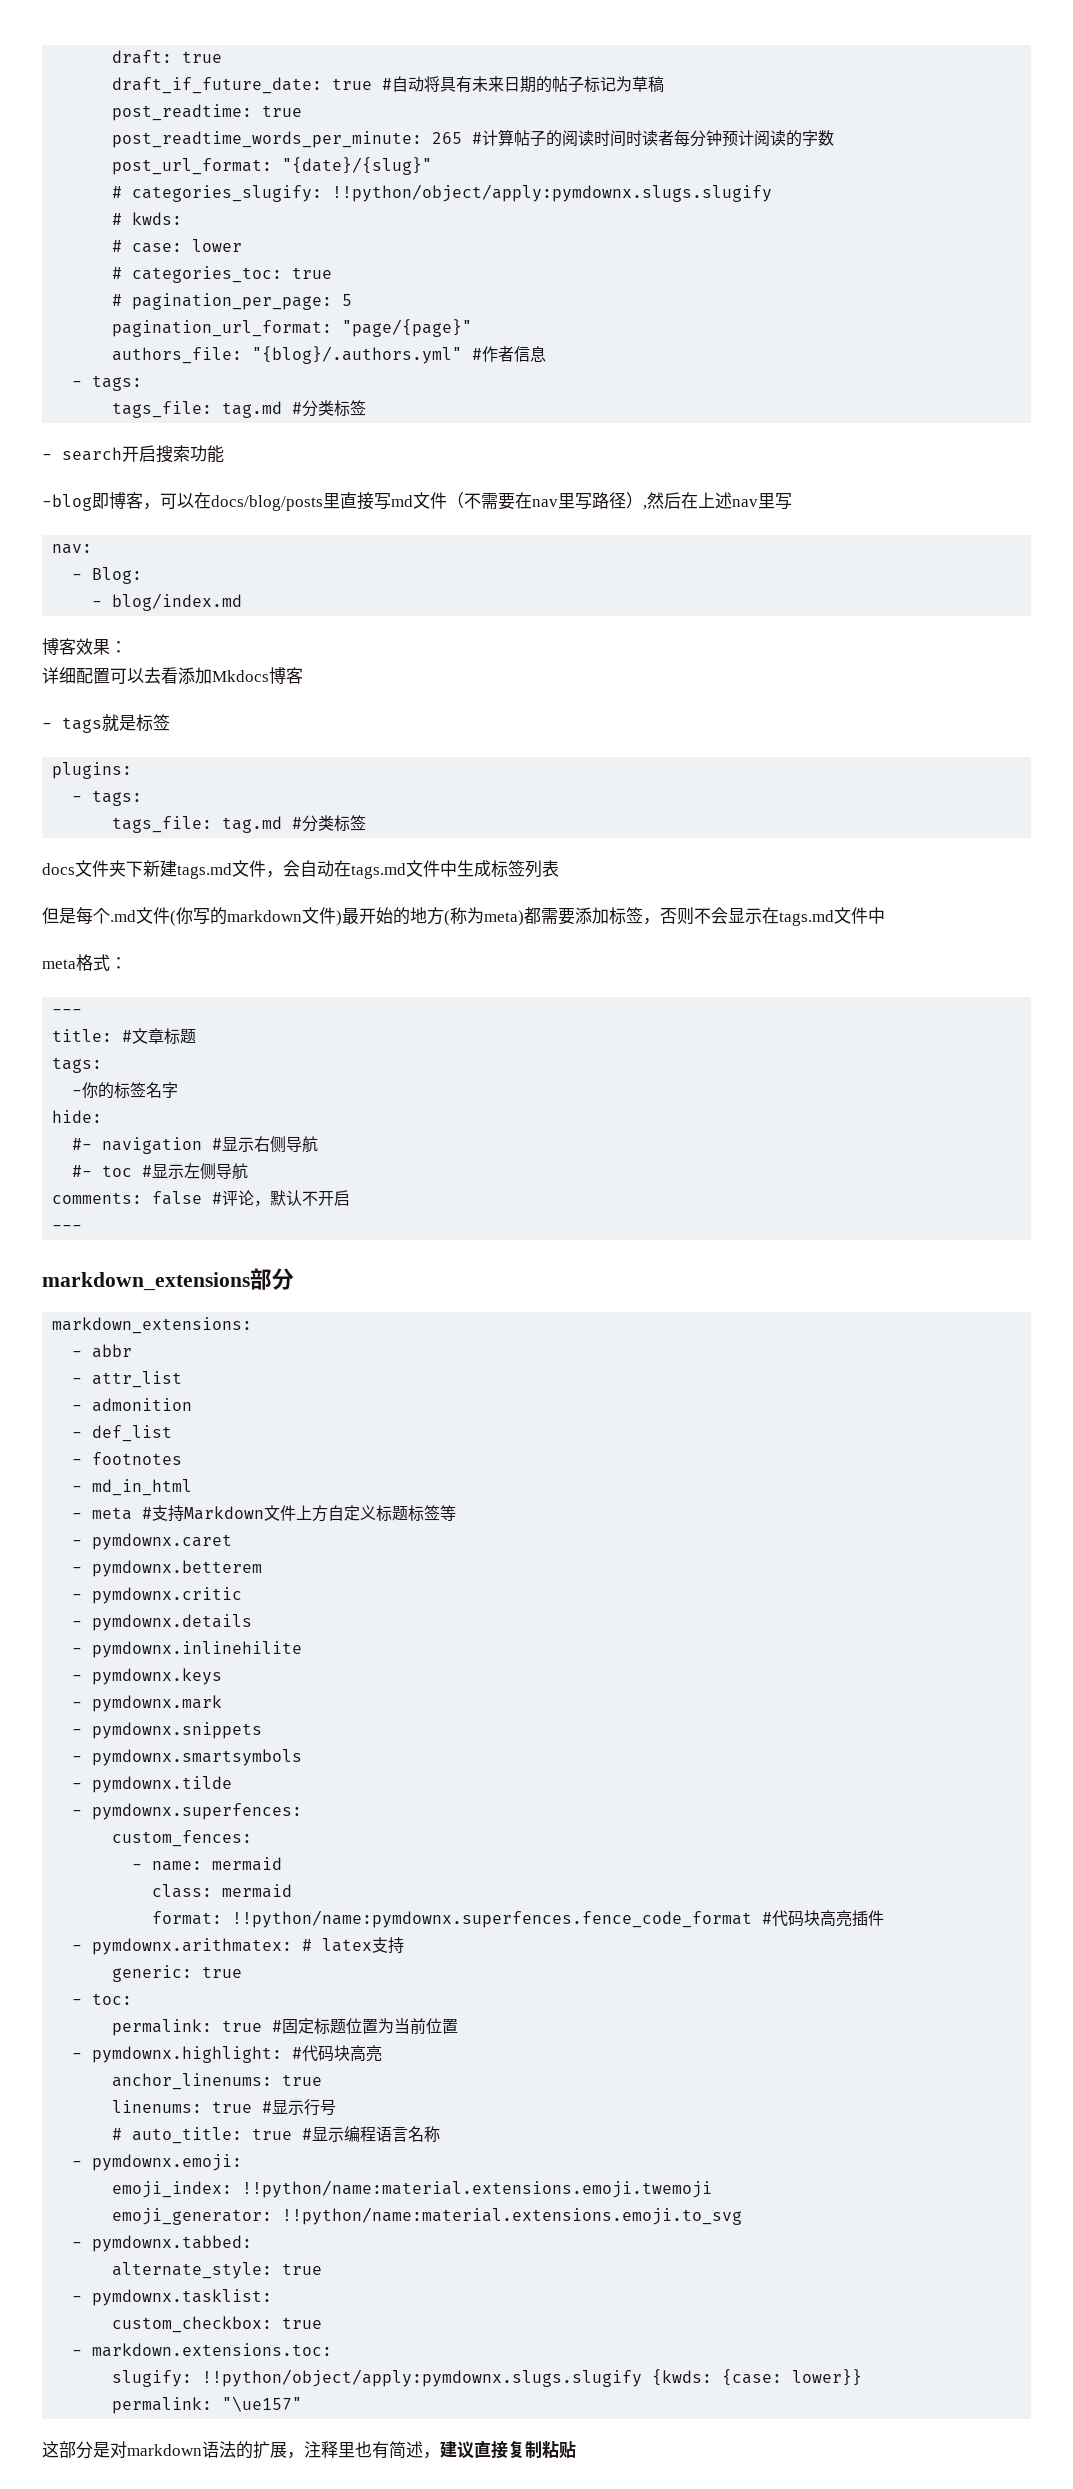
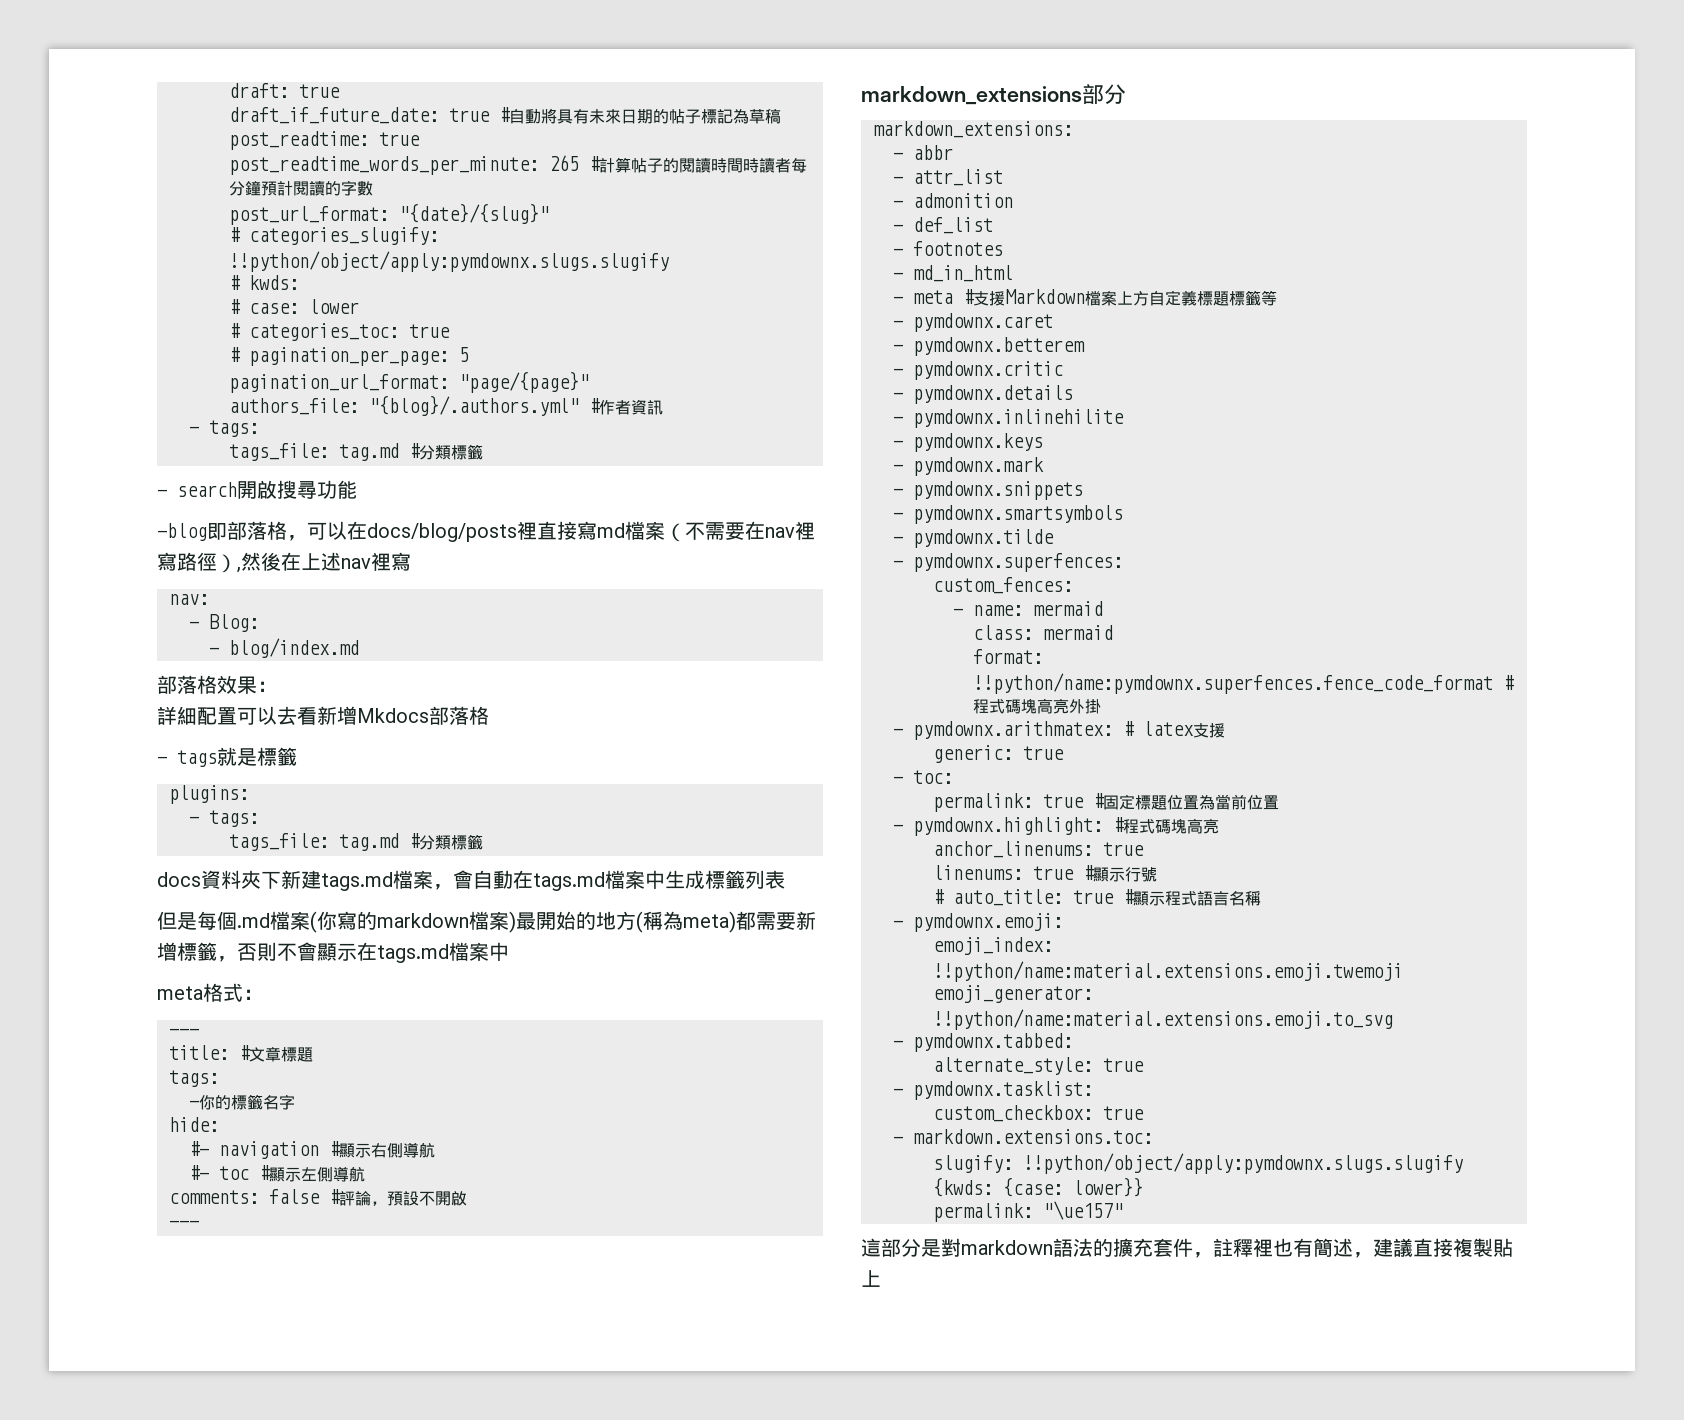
- draft_if_future_date: true #自动将具有未来日期的帖子标记为草稿
+ draft_if_future_date: true #自動將具有未來日期的帖子標記為草稿
- post_readtime_words_per_minute: 265 #计算帖子的阅读时间时读者每分钟预计阅读的字数
+ post_readtime_words_per_minute: 265 #計算帖子的閱讀時間時讀者每分鐘預計閱讀的字數
- authors_file: "{blog}/.authors.yml" #作者信息
+ authors_file: "{blog}/.authors.yml" #作者資訊
  - tags:
- tags_file: tag.md #分类标签
+ tags_file: tag.md #分類標籤
- - search开启搜索功能
+ - search開啟搜尋功能
- -blog即博客，可以在docs/blog/posts里直接写md文件（不需要在nav里写路径）,然后在上述nav里写
+ -blog即部落格，可以在docs/blog/posts裡直接寫md檔案（不需要在nav裡寫路徑）,然後在上述nav裡寫
- 博客效果：
+ 部落格效果：
- 详细配置可以去看添加Mkdocs博客
+ 詳細配置可以去看新增Mkdocs部落格
- - tags就是标签
+ - tags就是標籤
  plugins:
  - tags:
- tags_file: tag.md #分类标签
+ tags_file: tag.md #分類標籤
- docs文件夹下新建tags.md文件，会自动在tags.md文件中生成标签列表
- 但是每个.md文件(你写的markdown文件)最开始的地方(称为meta)都需要添加标签，否则不会显示在tags.md文件中
+ docs資料夾下新建tags.md檔案，會自動在tags.md檔案中生成標籤列表
+ 但是每個.md檔案(你寫的markdown檔案)最開始的地方(稱為meta)都需要新增標籤，否則不會顯示在tags.md檔案中
- title: #文章标题
+ title: #文章標題
- -你的标签名字
+ -你的標籤名字
- #- navigation #显示右侧导航
+ #- navigation #顯示右側導航
- #- toc #显示左侧导航
+ #- toc #顯示左側導航
- comments: false #评论，默认不开启
+ comments: false #評論，預設不開啟
- - meta #支持Markdown文件上方自定义标题标签等
+ - meta #支援Markdown檔案上方自定義標題標籤等
- format: !!python/name:pymdownx.superfences.fence_code_format #代码块高亮插件
+ format: !!python/name:pymdownx.superfences.fence_code_format #程式碼塊高亮外掛
- - pymdownx.arithmatex: # latex支持
+ - pymdownx.arithmatex: # latex支援
- permalink: true #固定标题位置为当前位置
+ permalink: true #固定標題位置為當前位置
- - pymdownx.highlight: #代码块高亮
+ - pymdownx.highlight: #程式碼塊高亮
- linenums: true #显示行号
+ linenums: true #顯示行號
- # auto_title: true #显示编程语言名称
+ # auto_title: true #顯示程式語言名稱
- 这部分是对markdown语法的扩展，注释里也有简述，建议直接复制粘贴
+ 這部分是對markdown語法的擴充套件，註釋裡也有簡述，建議直接複製貼上

